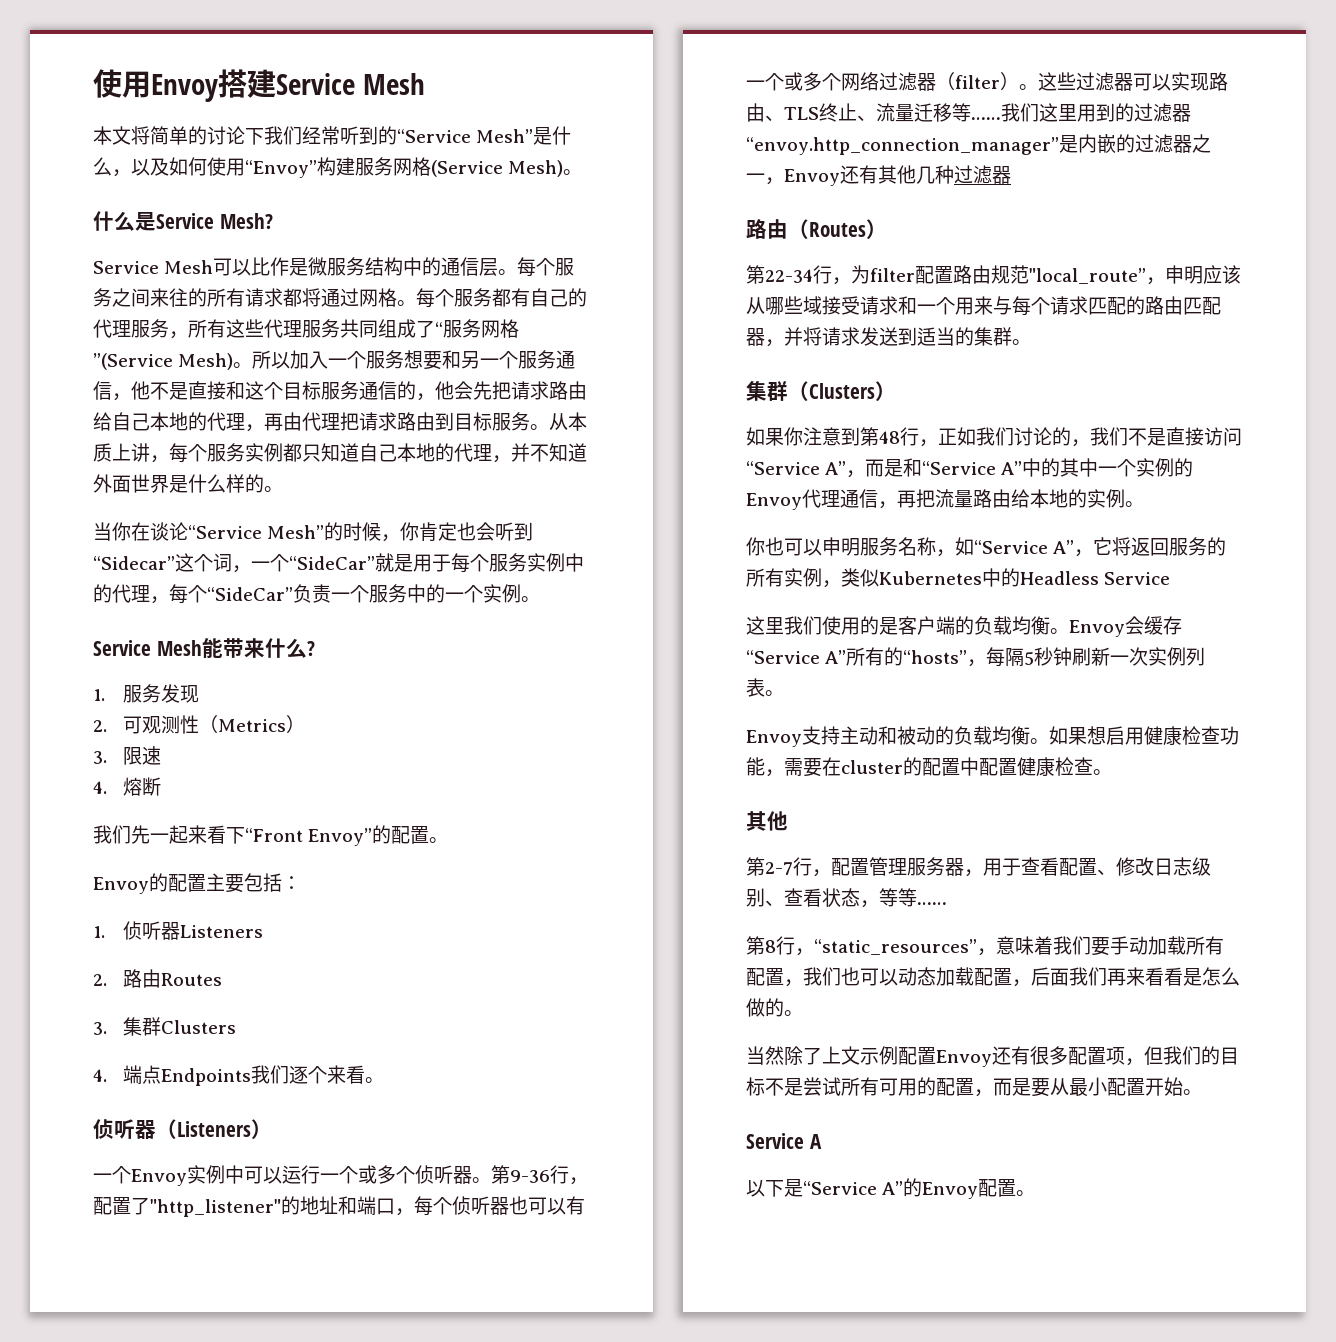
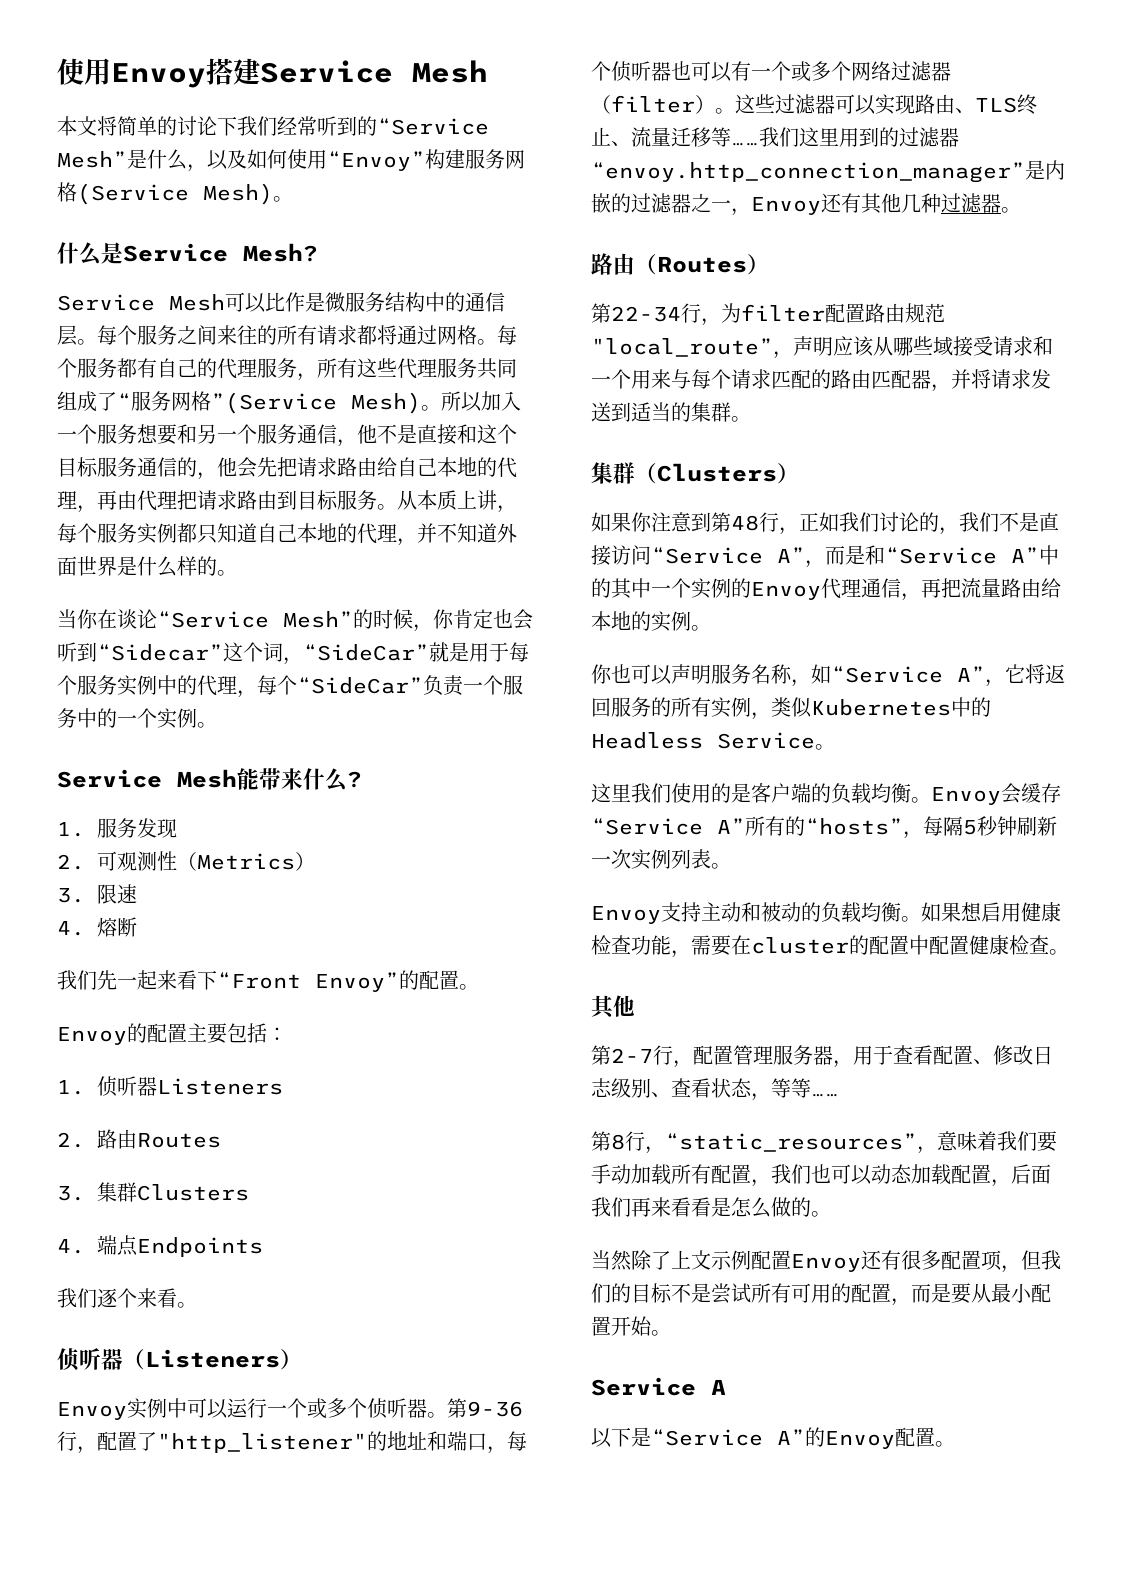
- 当你在谈论“Service Mesh”的时候，你肯定也会听到“Sidecar”这个词，一个“SideCar”就是用于每个服务实例中的代理，每个“SideCar”负责一个服务中的一个实例。
+ 当你在谈论“Service Mesh”的时候，你肯定也会听到“Sidecar”这个词，“SideCar”就是用于每个服务实例中的代理，每个“SideCar”负责一个服务中的一个实例。
- 4.端点Endpoints我们逐个来看。
+ 4.端点Endpoints
+ 我们逐个来看。
- 一个Envoy实例中可以运行一个或多个侦听器。
+ Envoy实例中可以运行一个或多个侦听器。
- 我们这里用到的过滤器“envoy.http_connection_manager”是内嵌的过滤器之一，Envoy还有其他几种过滤器
+ 我们这里用到的过滤器“envoy.http_connection_manager”是内嵌的过滤器之一，Envoy还有其他几种过滤器。
- 第22-34行，为filter配置路由规范"local_route”，申明应该从哪些域接受请求和一个用来与每个请求匹配的路由匹配器，并将请求发送到适当的集群。
+ 第22-34行，为filter配置路由规范"local_route”，声明应该从哪些域接受请求和一个用来与每个请求匹配的路由匹配器，并将请求发送到适当的集群。
- 你也可以申明服务名称，如“Service A”，它将返回服务的所有实例，类似Kubernetes中的Headless Service
+ 你也可以声明服务名称，如“Service A”，它将返回服务的所有实例，类似Kubernetes中的Headless Service。

